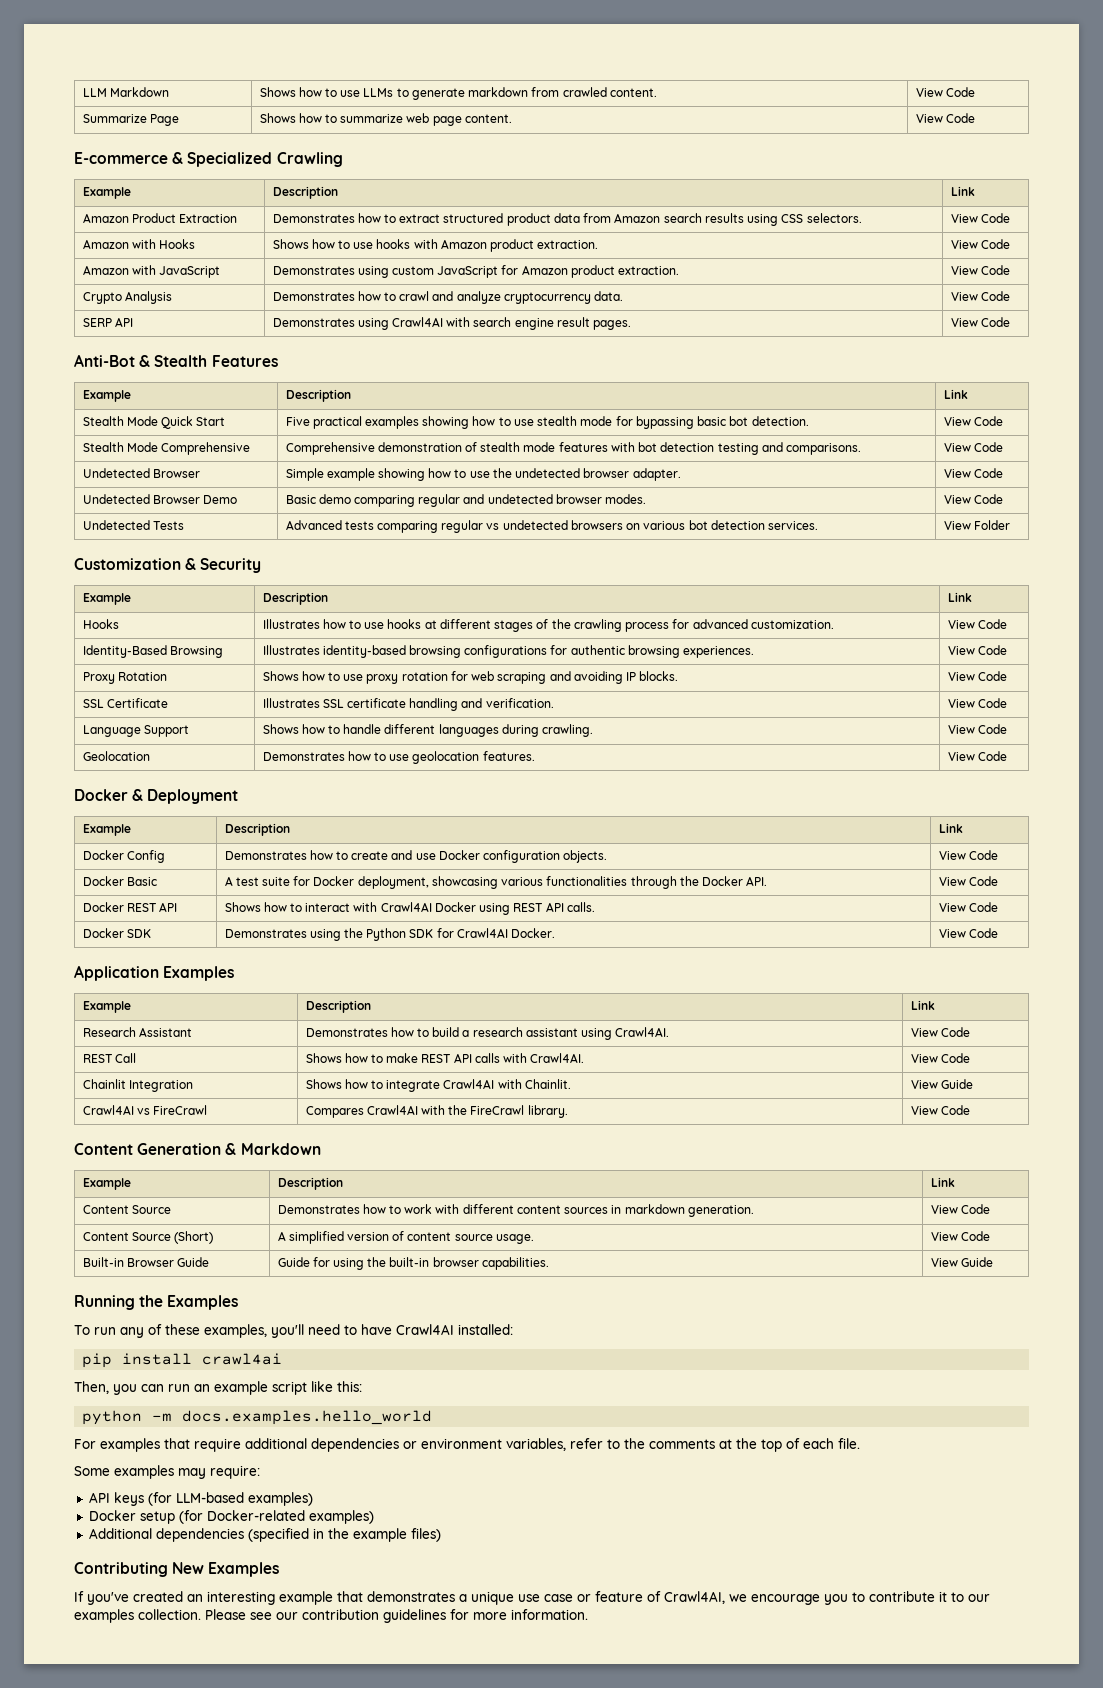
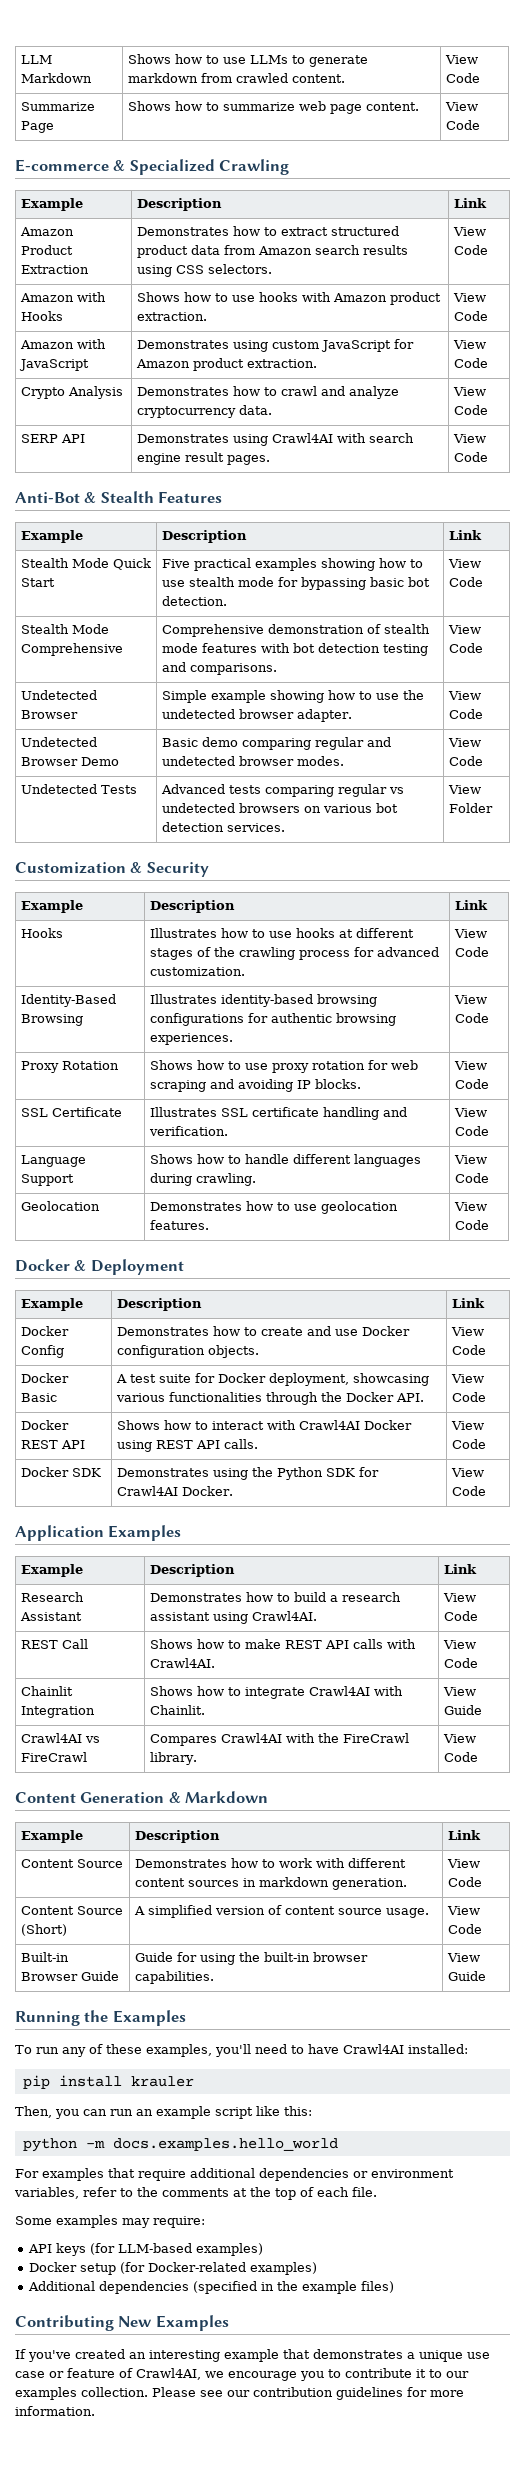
- pip install crawl4ai
+ pip install krauler

